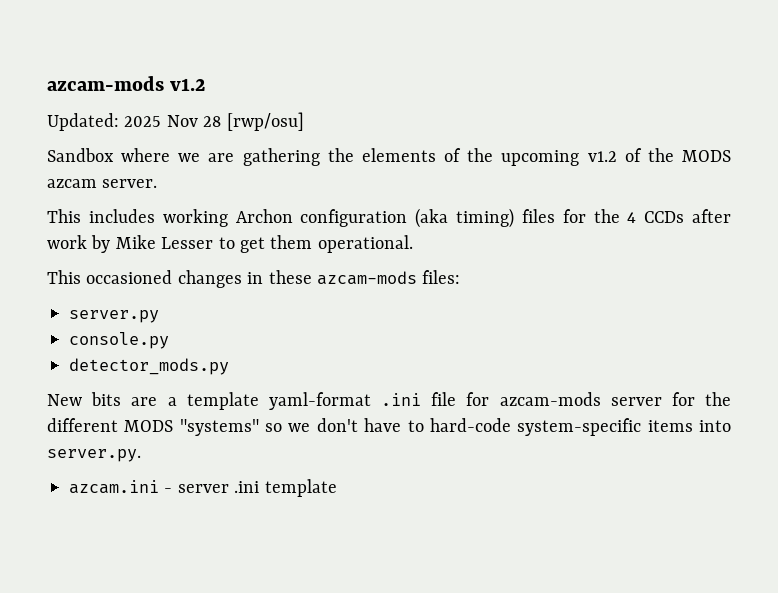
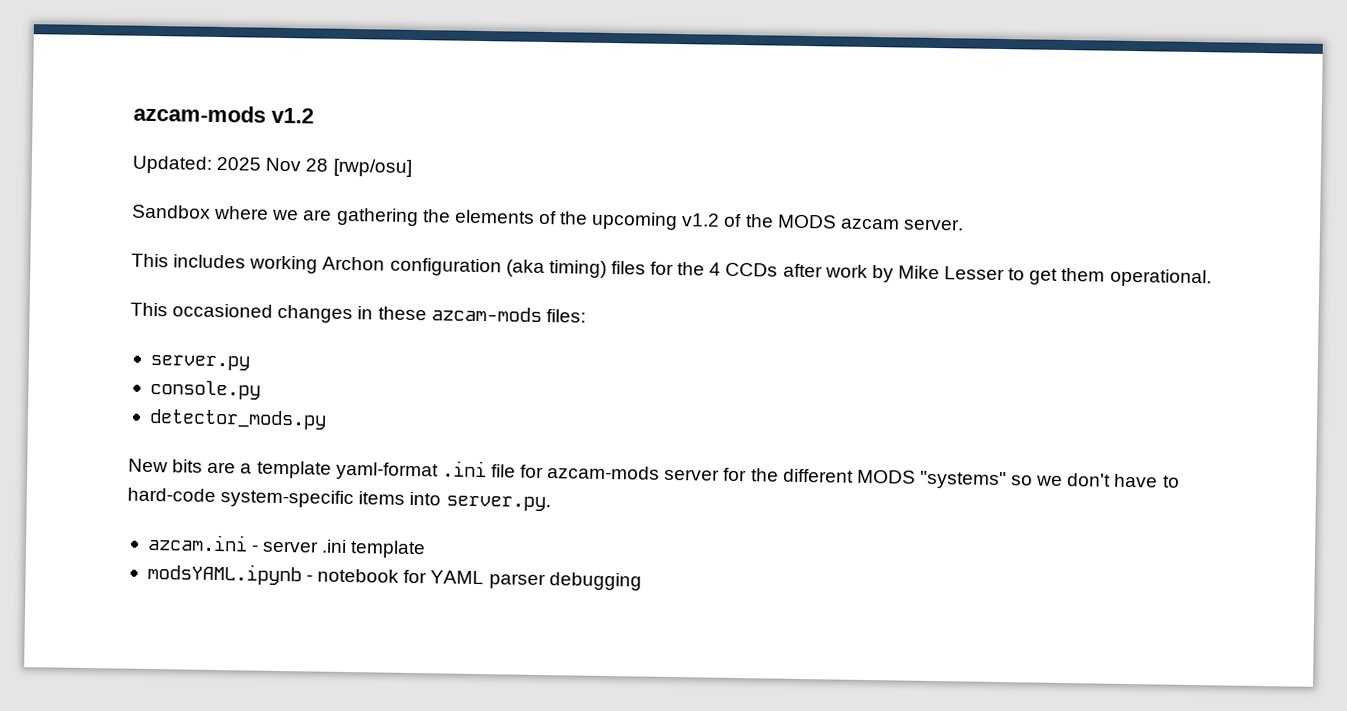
+ modsYAML.ipynb - notebook for YAML parser debugging

